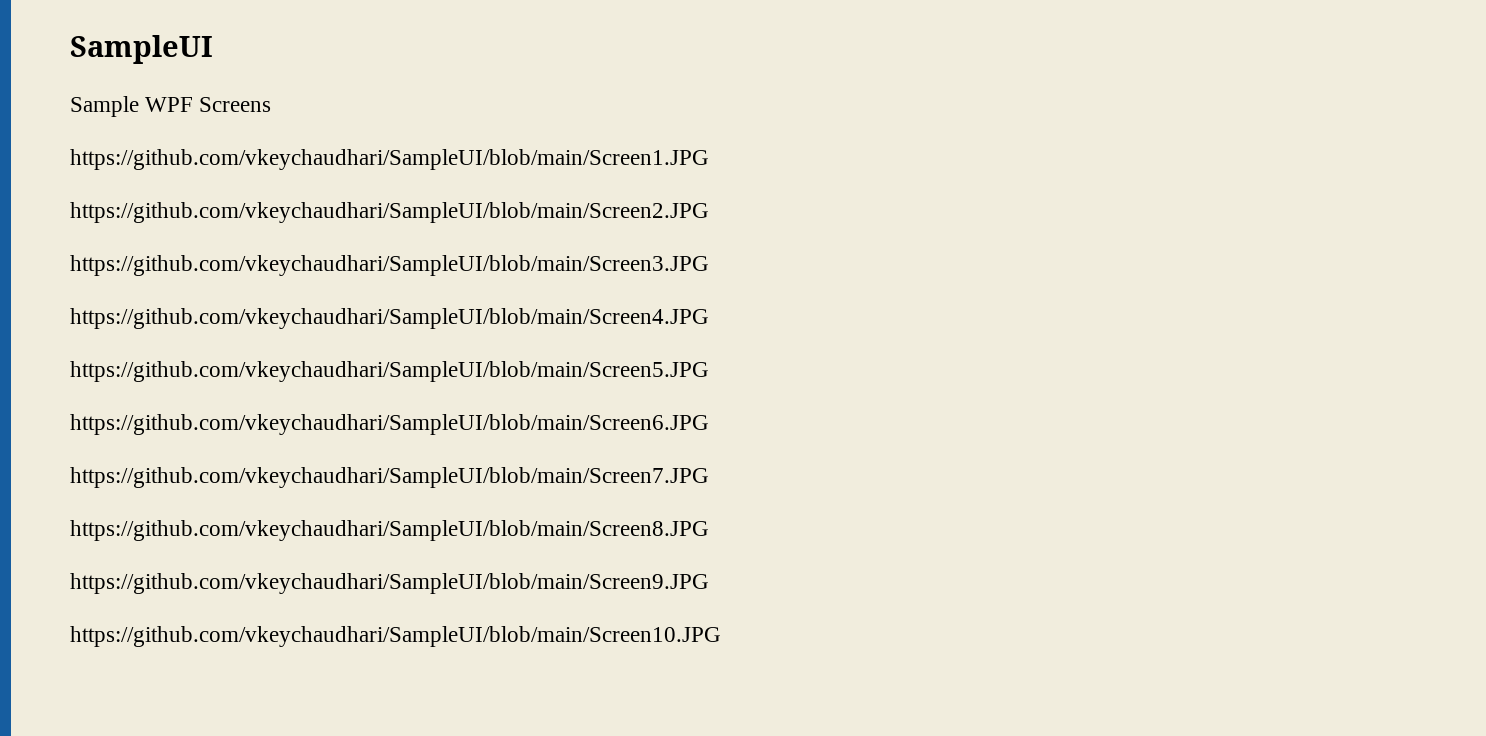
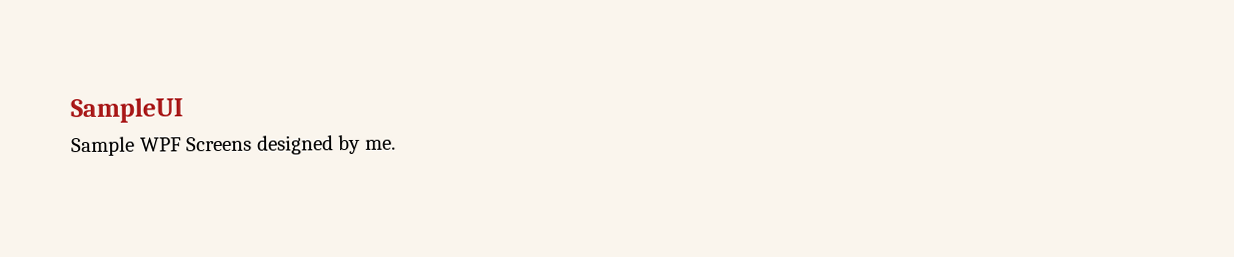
- Sample WPF Screens
- https://github.com/vkeychaudhari/SampleUI/blob/main/Screen1.JPG
- https://github.com/vkeychaudhari/SampleUI/blob/main/Screen2.JPG
- https://github.com/vkeychaudhari/SampleUI/blob/main/Screen3.JPG
- https://github.com/vkeychaudhari/SampleUI/blob/main/Screen4.JPG
- https://github.com/vkeychaudhari/SampleUI/blob/main/Screen5.JPG
- https://github.com/vkeychaudhari/SampleUI/blob/main/Screen6.JPG
- https://github.com/vkeychaudhari/SampleUI/blob/main/Screen7.JPG
- https://github.com/vkeychaudhari/SampleUI/blob/main/Screen8.JPG
- https://github.com/vkeychaudhari/SampleUI/blob/main/Screen9.JPG
- https://github.com/vkeychaudhari/SampleUI/blob/main/Screen10.JPG
+ Sample WPF Screens designed by me.

